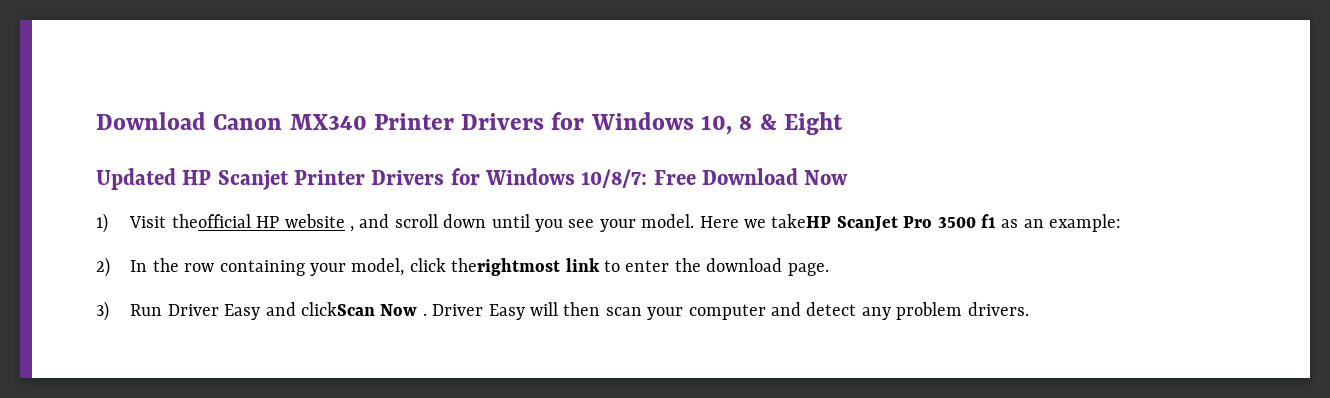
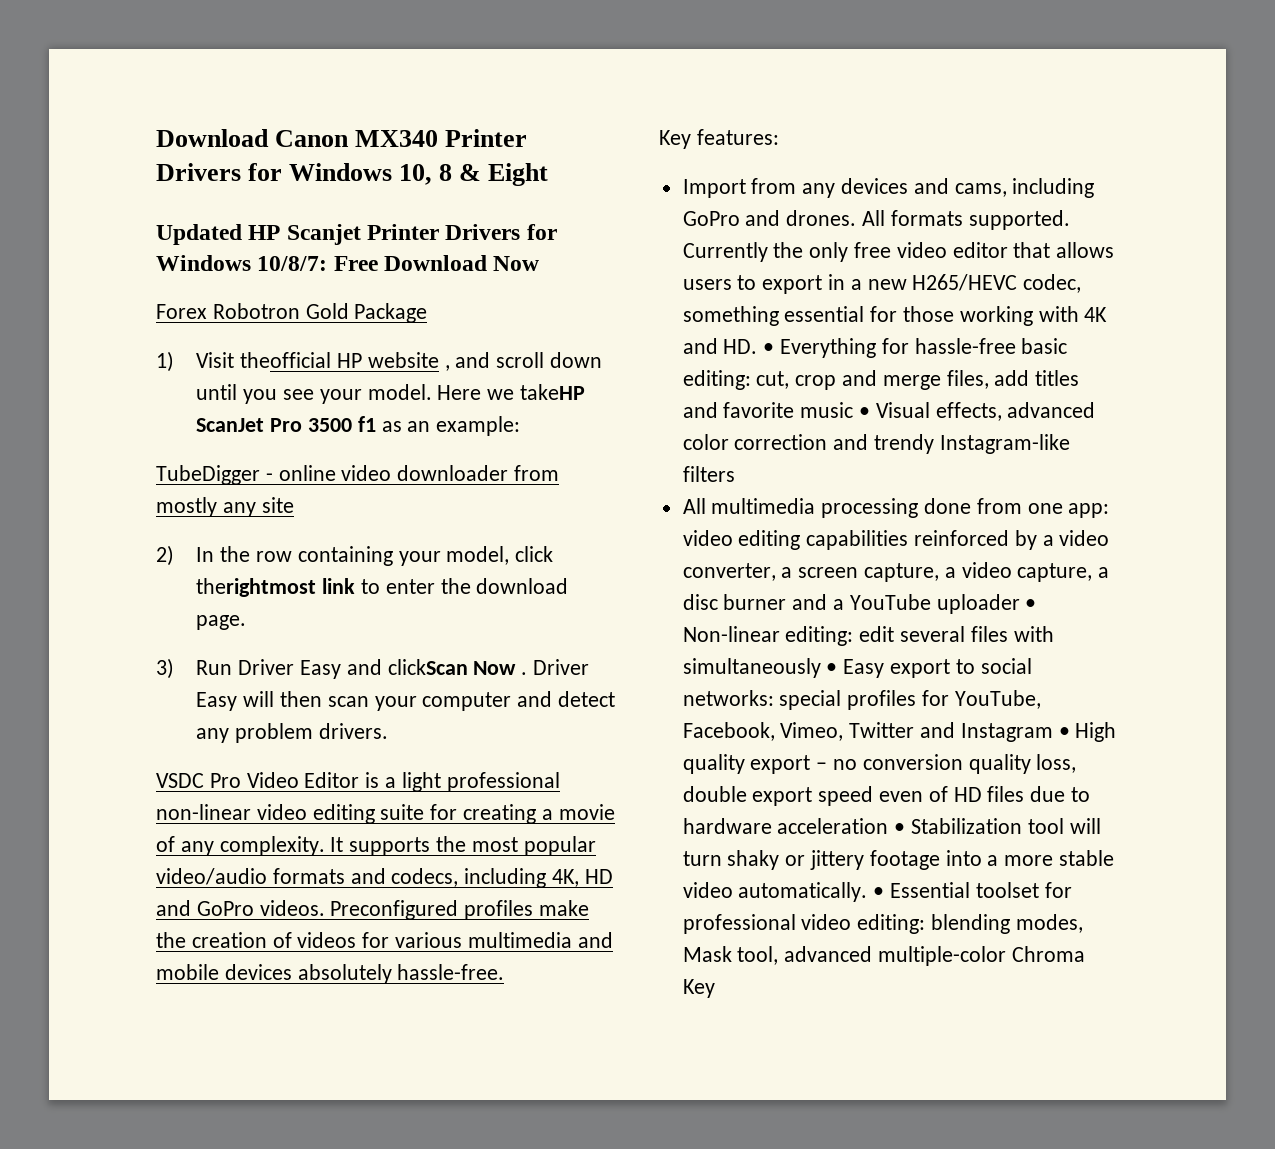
+ Forex Robotron Gold Package
+ TubeDigger - online video downloader from mostly any site
+ VSDC Pro Video Editor is a light professional non-linear video editing suite for creating a movie of any complexity. It supports the most popular video/audio formats and codecs, including 4K, HD and GoPro videos. Preconfigured profiles make the creation of videos for various multimedia and mobile devices absolutely hassle-free.
+ Key features:
+ Import from any devices and cams, including GoPro and drones. All formats supported. Сurrently the only free video editor that allows users to export in a new H265/HEVC codec, something essential for those working with 4K and HD. • Everything for hassle-free basic editing: cut, crop and merge files, add titles and favorite music • Visual effects, advanced color correction and trendy Instagram-like filters
+ All multimedia processing done from one app: video editing capabilities reinforced by a video converter, a screen capture, a video capture, a disc burner and a YouTube uploader • Non-linear editing: edit several files with simultaneously • Easy export to social networks: special profiles for YouTube, Facebook, Vimeo, Twitter and Instagram • High quality export – no conversion quality loss, double export speed even of HD files due to hardware acceleration • Stabilization tool will turn shaky or jittery footage into a more stable video automatically. • Essential toolset for professional video editing: blending modes, Mask tool, advanced multiple-color Chroma Key

